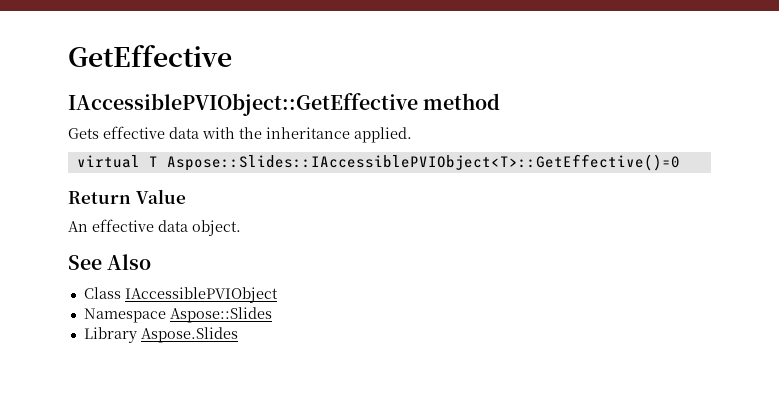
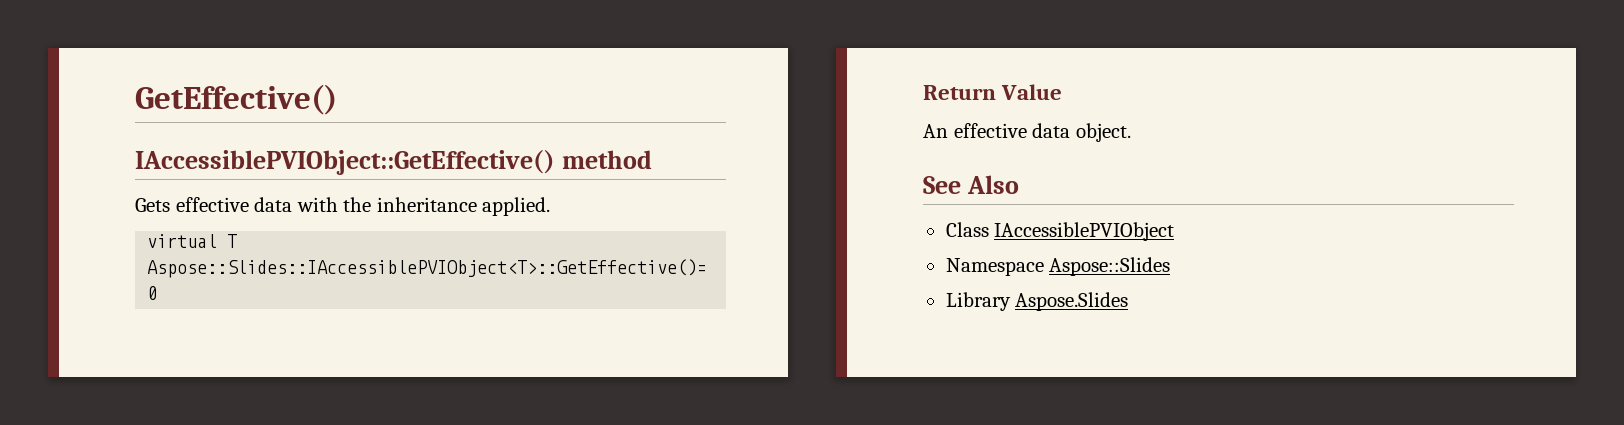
- GetEffective
- IAccessiblePVIObject::GetEffective method
+ GetEffective()
+ IAccessiblePVIObject::GetEffective() method

